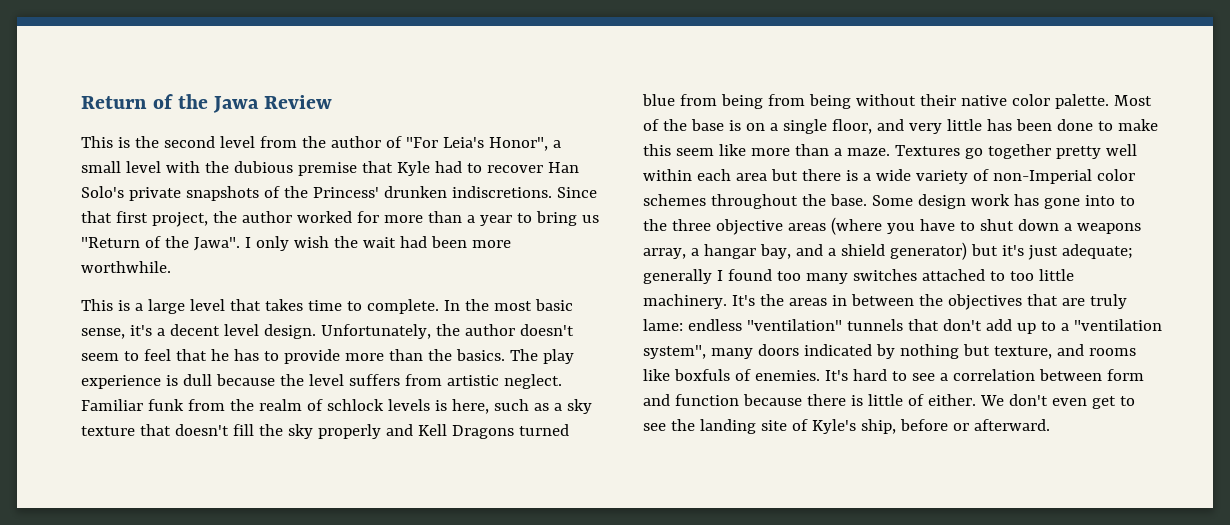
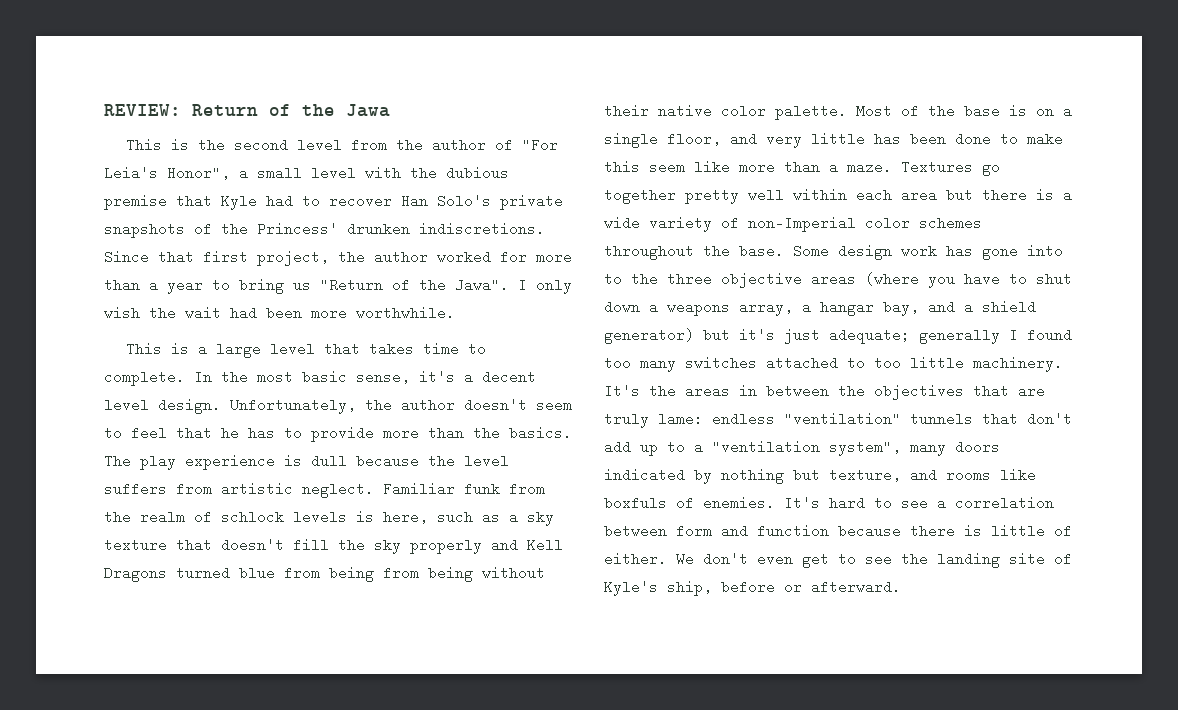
- Return of the Jawa Review
+ REVIEW: Return of the Jawa

